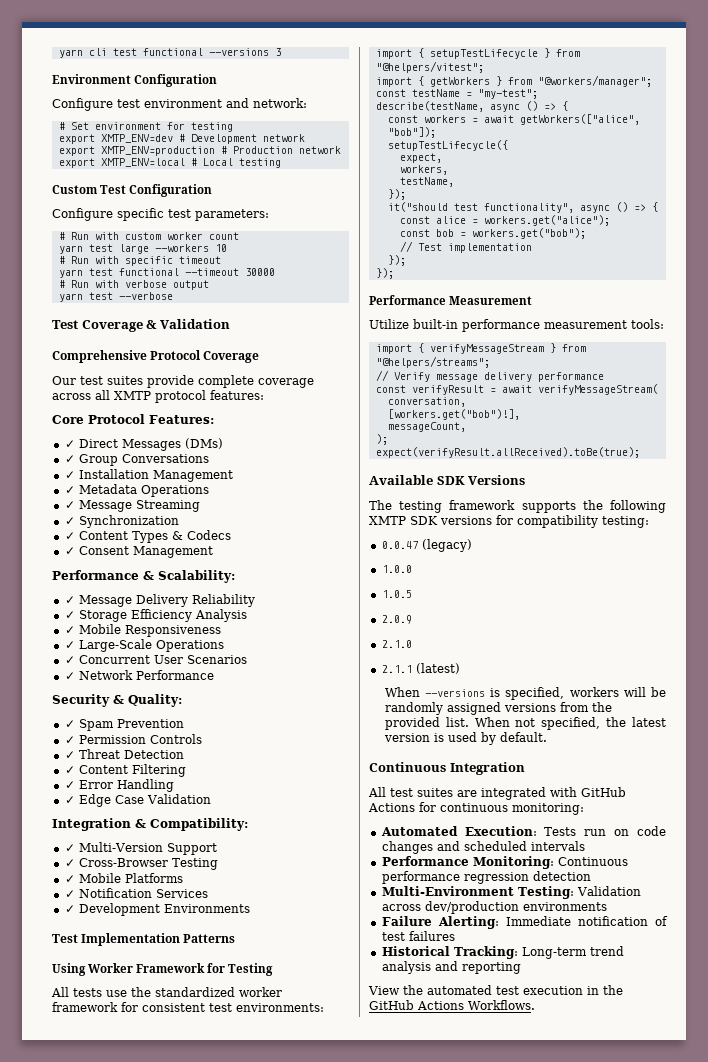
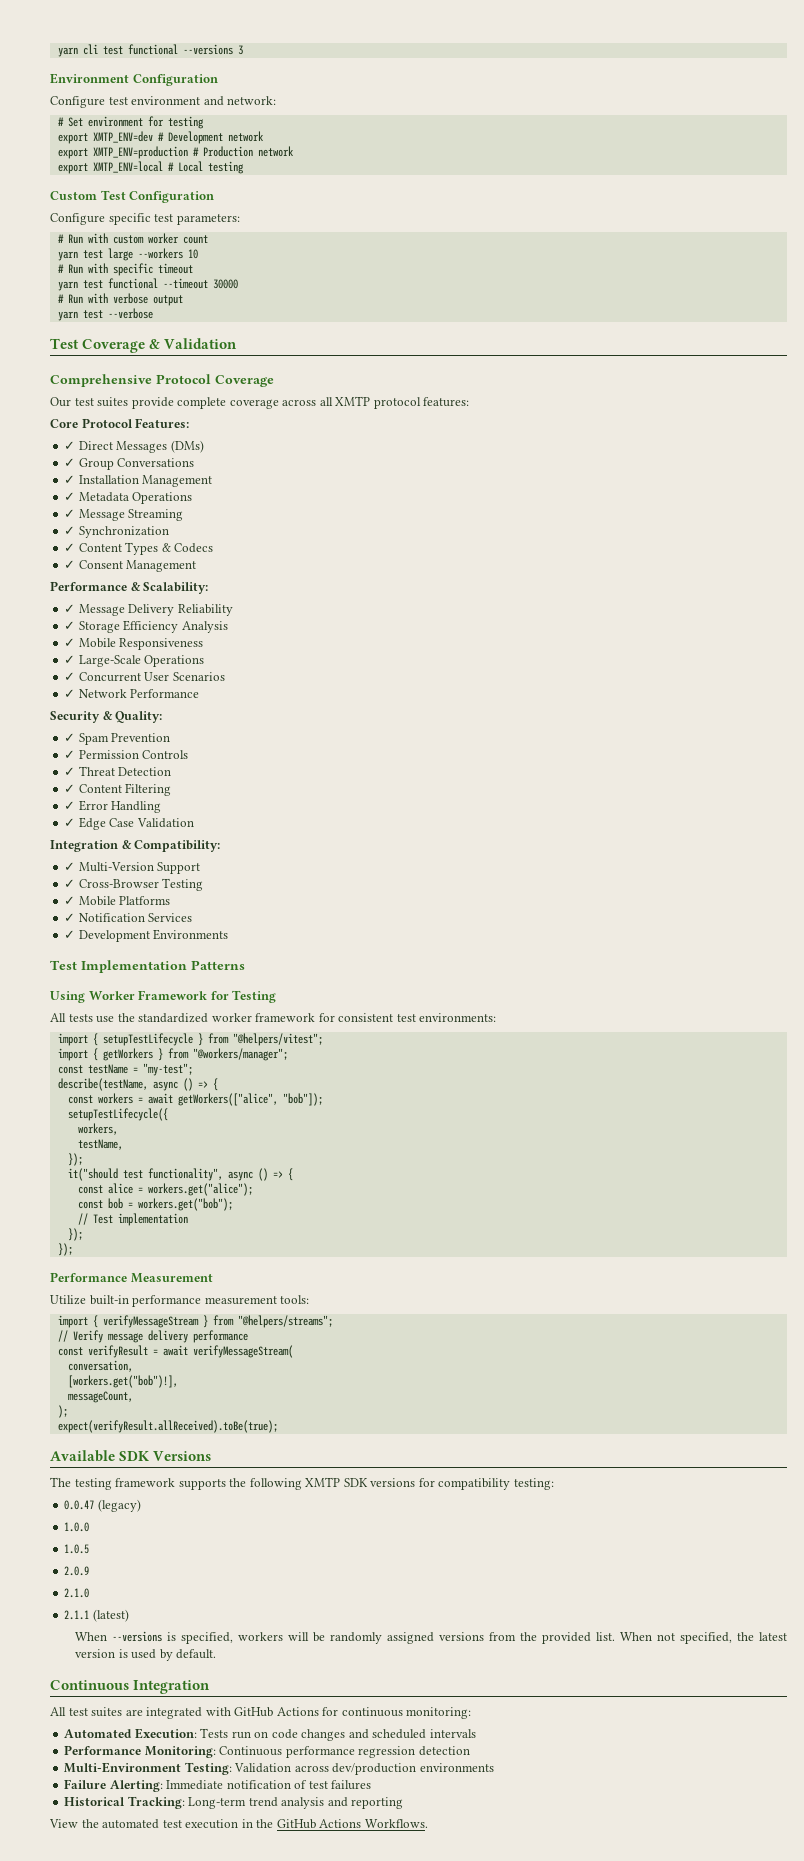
- expect,

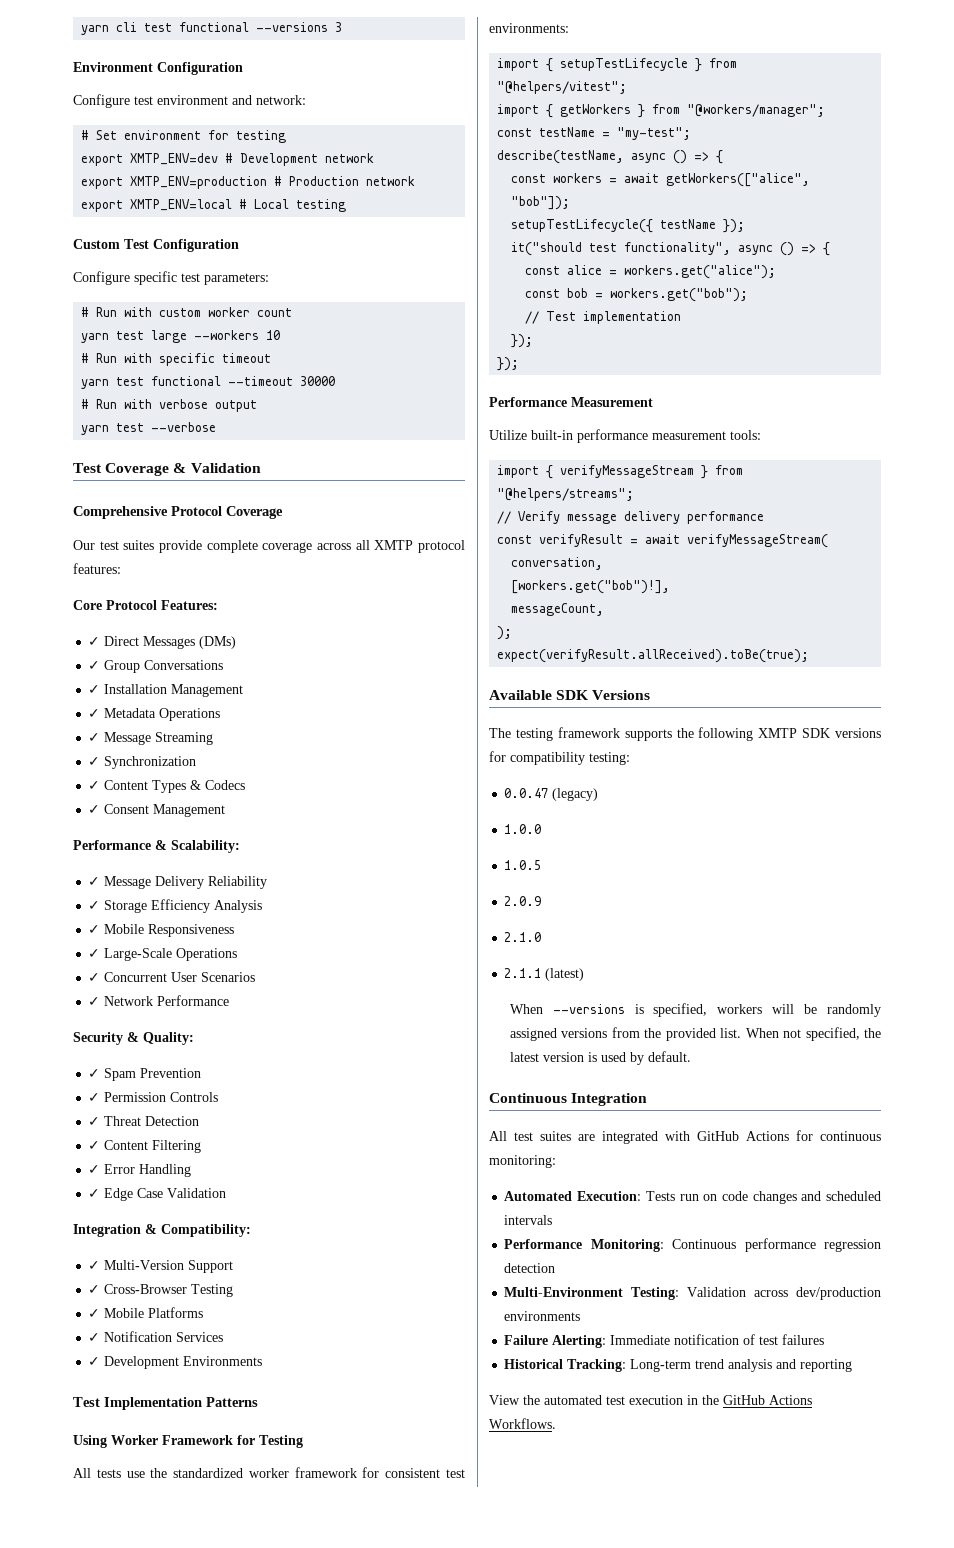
- setupTestLifecycle({
- workers,
- testName,
- });
+ setupTestLifecycle({ testName });

